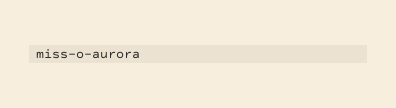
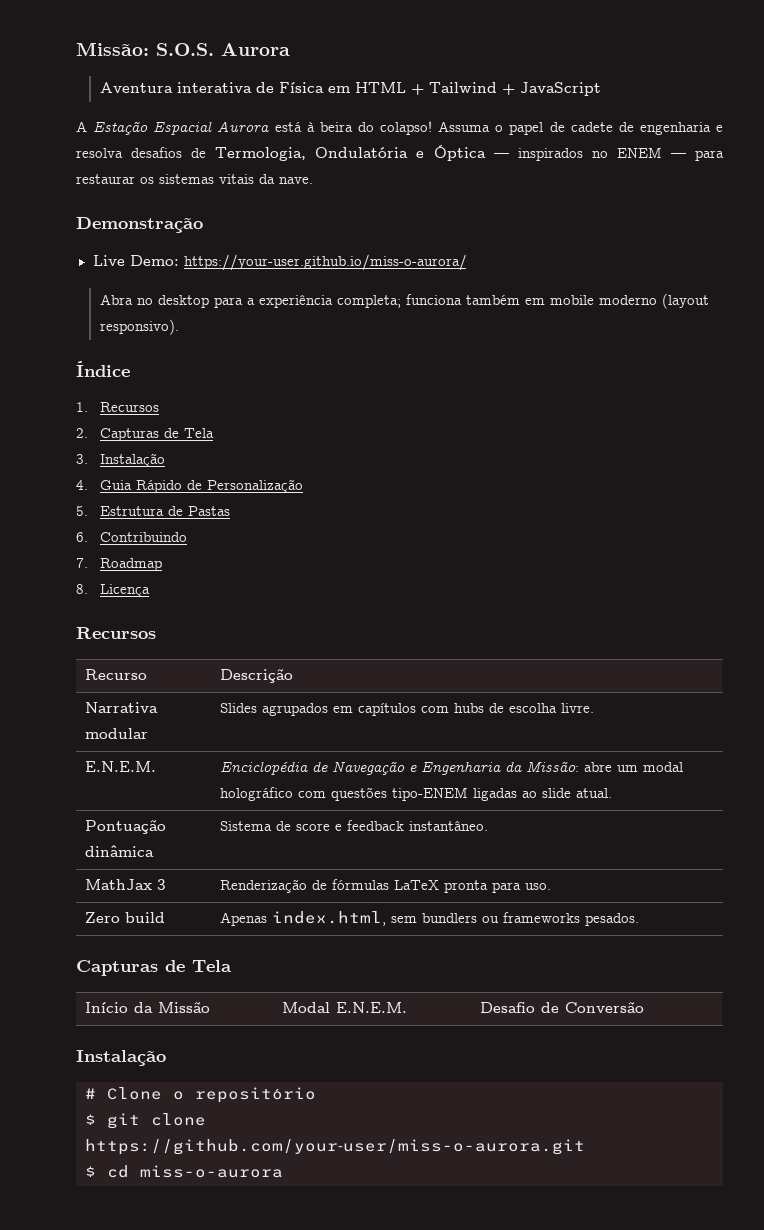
- miss-o-aurora
+ Missão: S.O.S. Aurora
+ Aventura interativa de Física em HTML + Tailwind + JavaScript
+ A Estação Espacial Aurora está à beira do colapso! Assuma o papel de cadete de engenharia e resolva desafios de Termologia, Ondulatória e Óptica — inspirados no ENEM — para restaurar os sistemas vitais da nave.
+ Demonstração
+ Live Demo: https://your‑user.github.io/miss-o-aurora/
+ Abra no desktop para a experiência completa; funciona também em mobile moderno (layout responsivo).
+ Índice
+ 1. Recursos
+ 2. Capturas de Tela
+ 3. Instalação
+ 4. Guia Rápido de Personalização
+ 5. Estrutura de Pastas
+ 6. Contribuindo
+ 7. Roadmap
+ 8. Licença
+ Recursos
+ Recurso | Descrição
+ Narrativa modular | Slides agrupados em capítulos com hubs de escolha livre.
+ E.N.E.M. | Enciclopédia de Navegação e Engenharia da Missão: abre um modal holográfico com questões tipo‑ENEM ligadas ao slide atual.
+ Pontuação dinâmica | Sistema de score e feedback instantâneo.
+ MathJax 3 | Renderização de fórmulas LaTeX pronta para uso.
+ Zero build | Apenas index.html, sem bundlers ou frameworks pesados.
+ Capturas de Tela
+ Início da Missão | Modal E.N.E.M. | Desafio de Conversão
+ Instalação
+ # Clone o repositório
+ $ git clone https://github.com/your‑user/miss-o-aurora.git
+ $ cd miss-o-aurora

